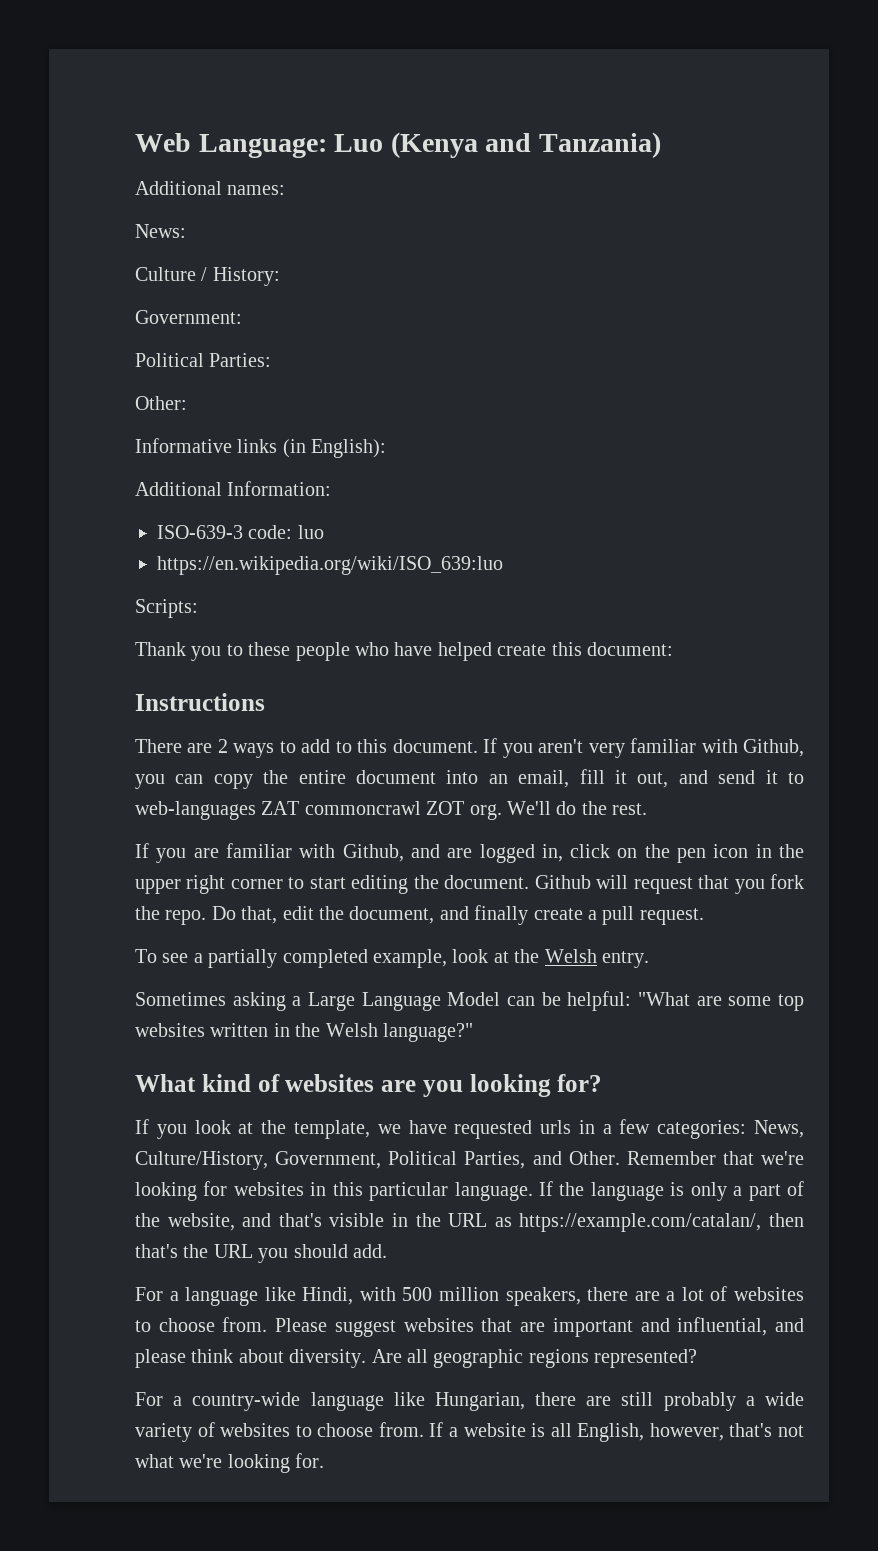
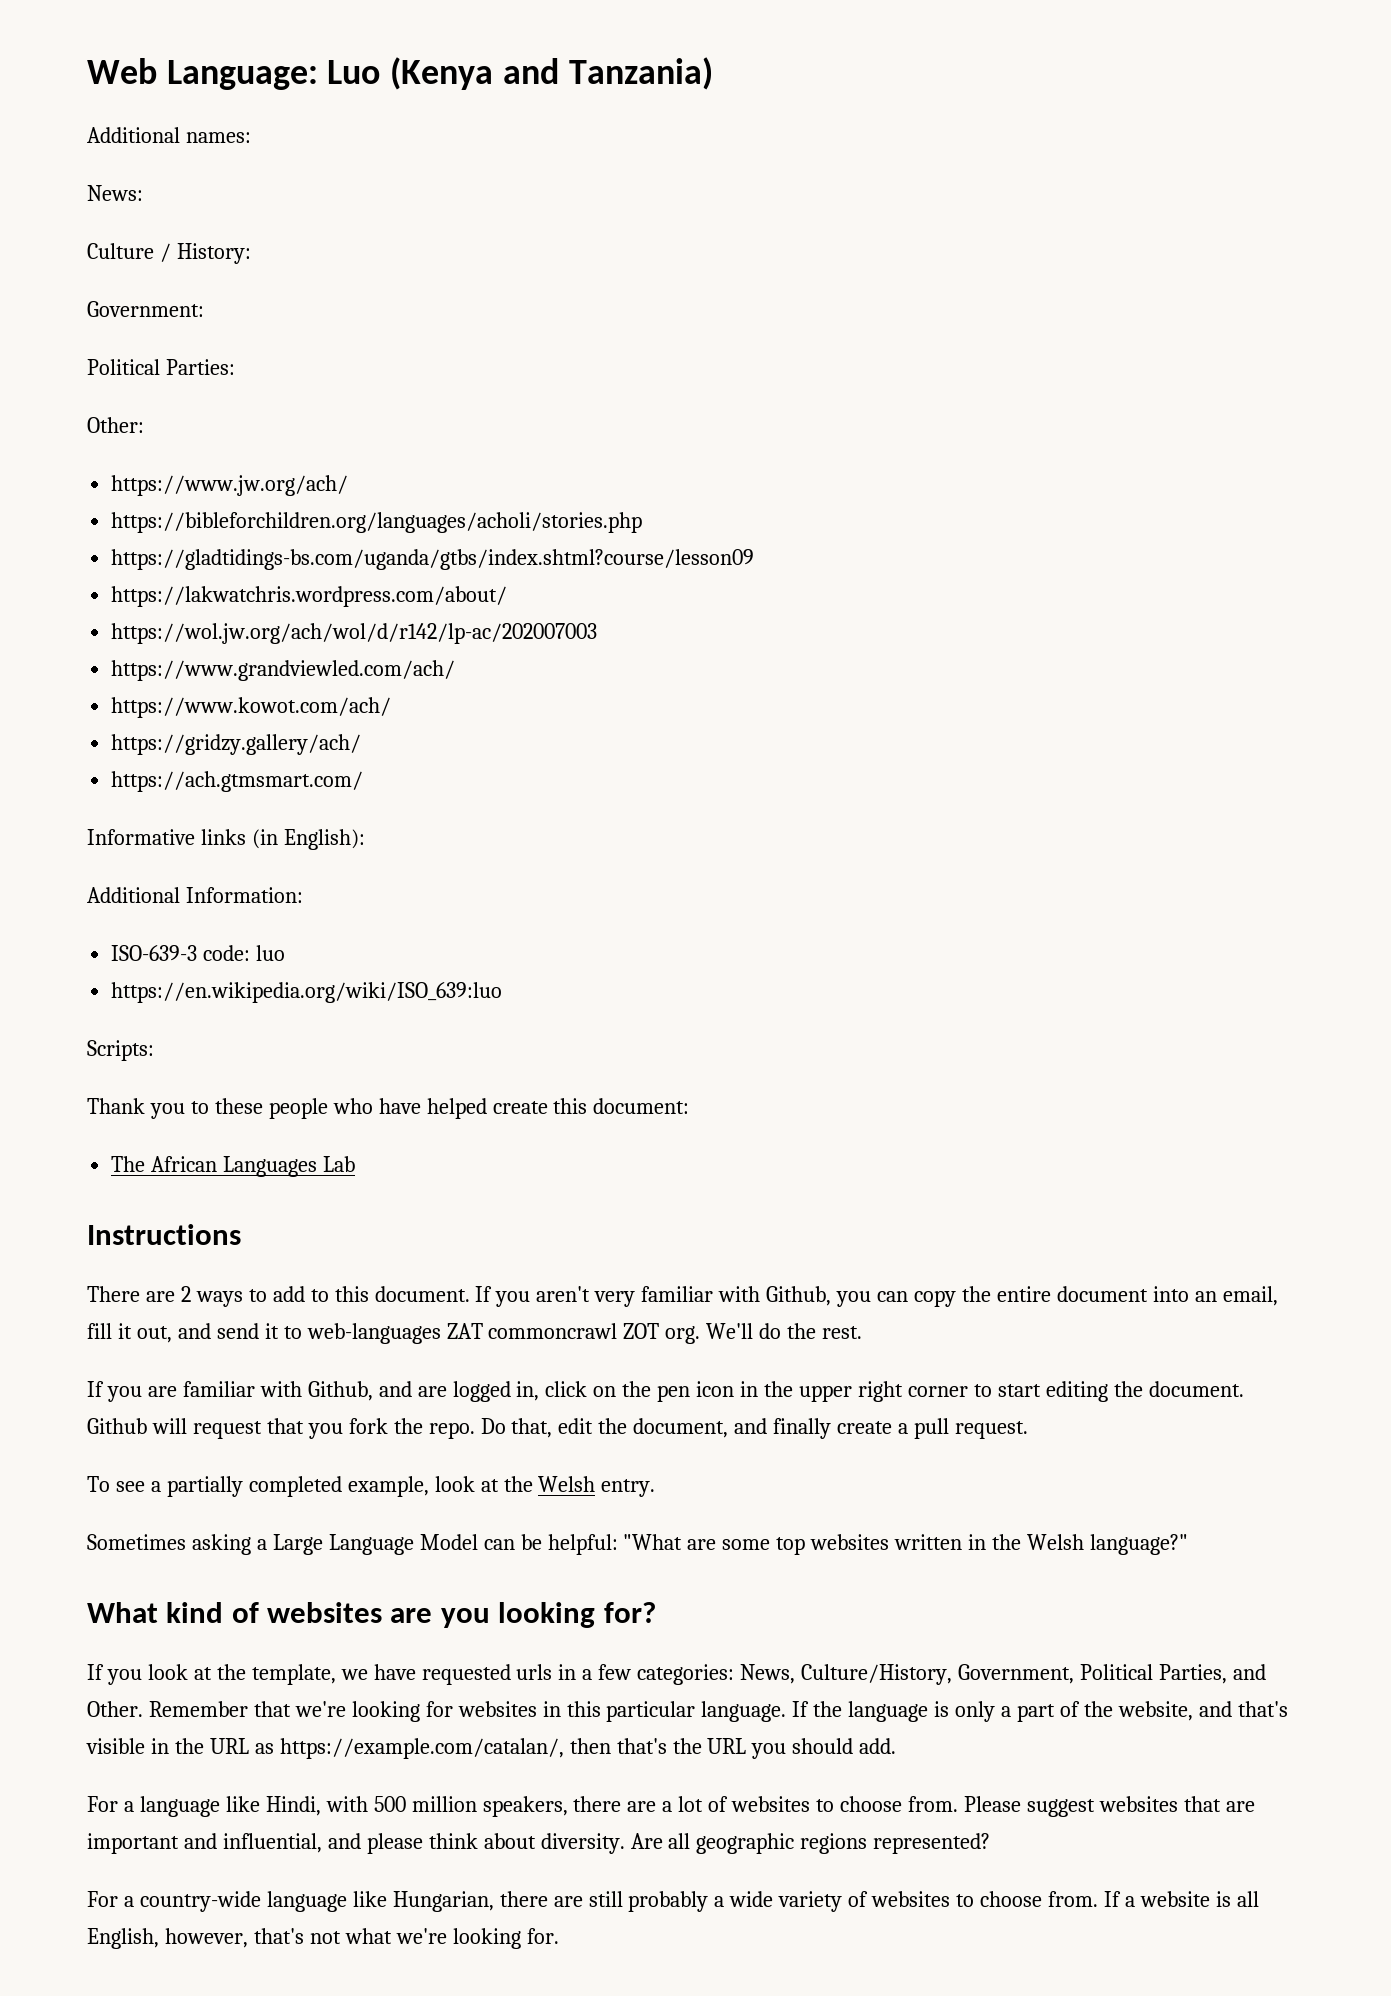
+ https://www.jw.org/ach/
+ https://bibleforchildren.org/languages/acholi/stories.php
+ https://gladtidings-bs.com/uganda/gtbs/index.shtml?course/lesson09
+ https://lakwatchris.wordpress.com/about/
+ https://wol.jw.org/ach/wol/d/r142/lp-ac/202007003
+ https://www.grandviewled.com/ach/
+ https://www.kowot.com/ach/
+ https://gridzy.gallery/ach/
+ https://ach.gtmsmart.com/
+ The African Languages Lab

